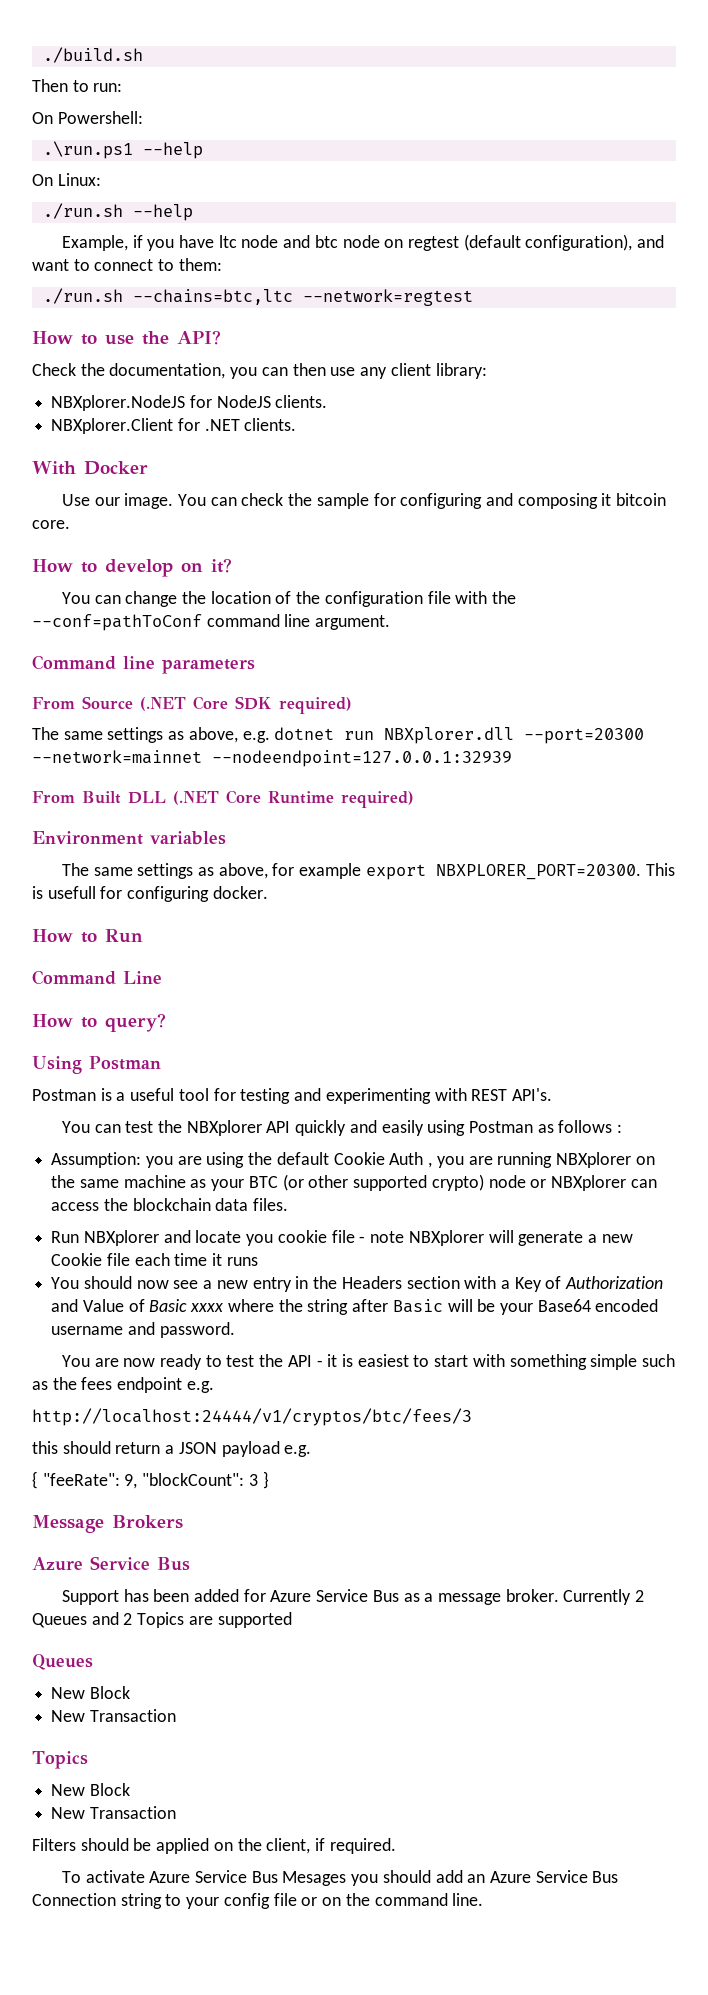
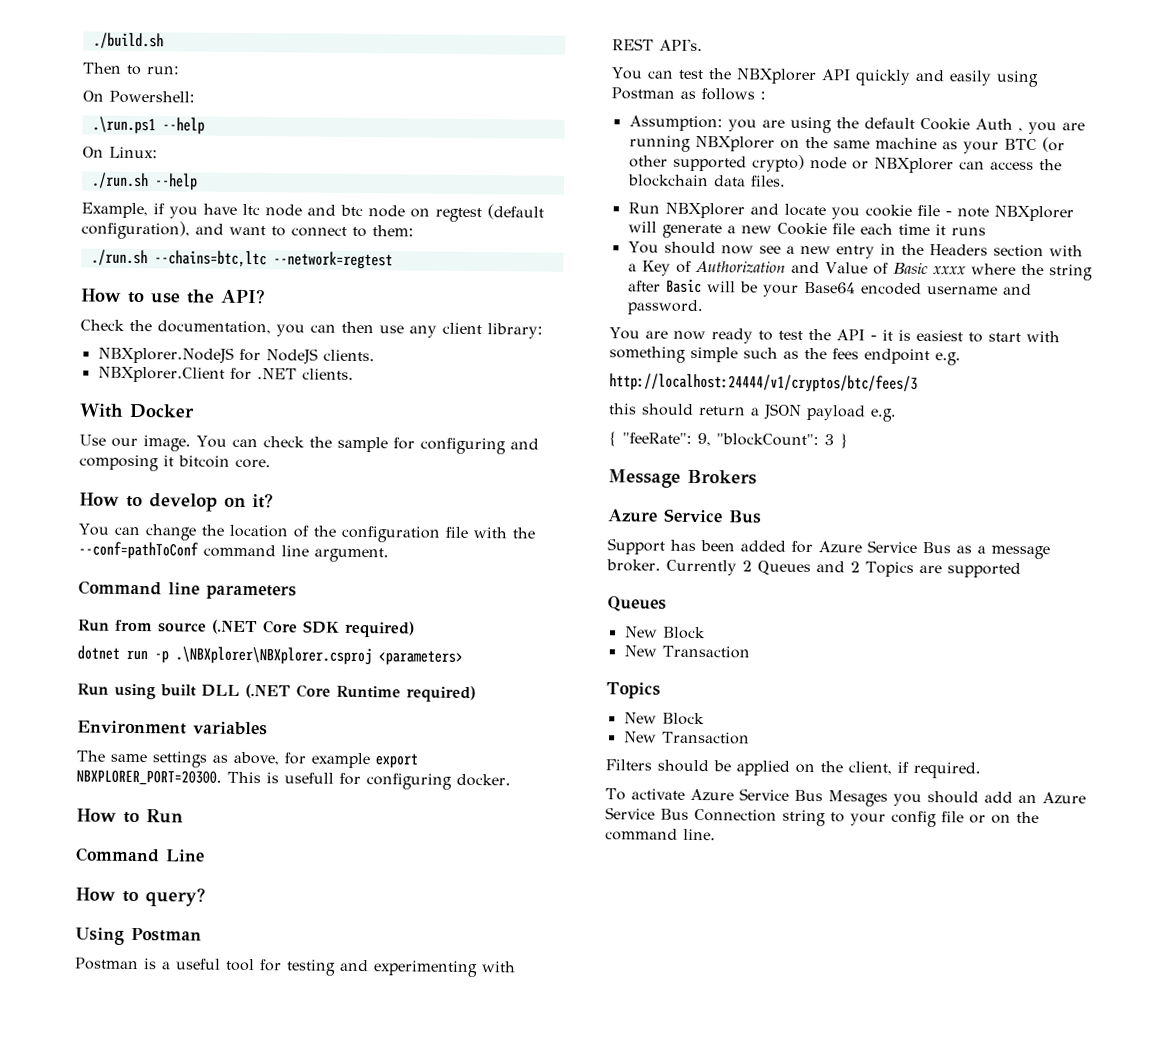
- From Source (.NET Core SDK required)
+ Run from source (.NET Core SDK required)
- The same settings as above, e.g. dotnet run NBXplorer.dll --port=20300 --network=mainnet --nodeendpoint=127.0.0.1:32939
- From Built DLL (.NET Core Runtime required)
+ dotnet run -p .\NBXplorer\NBXplorer.csproj <parameters>
+ Run using built DLL (.NET Core Runtime required)

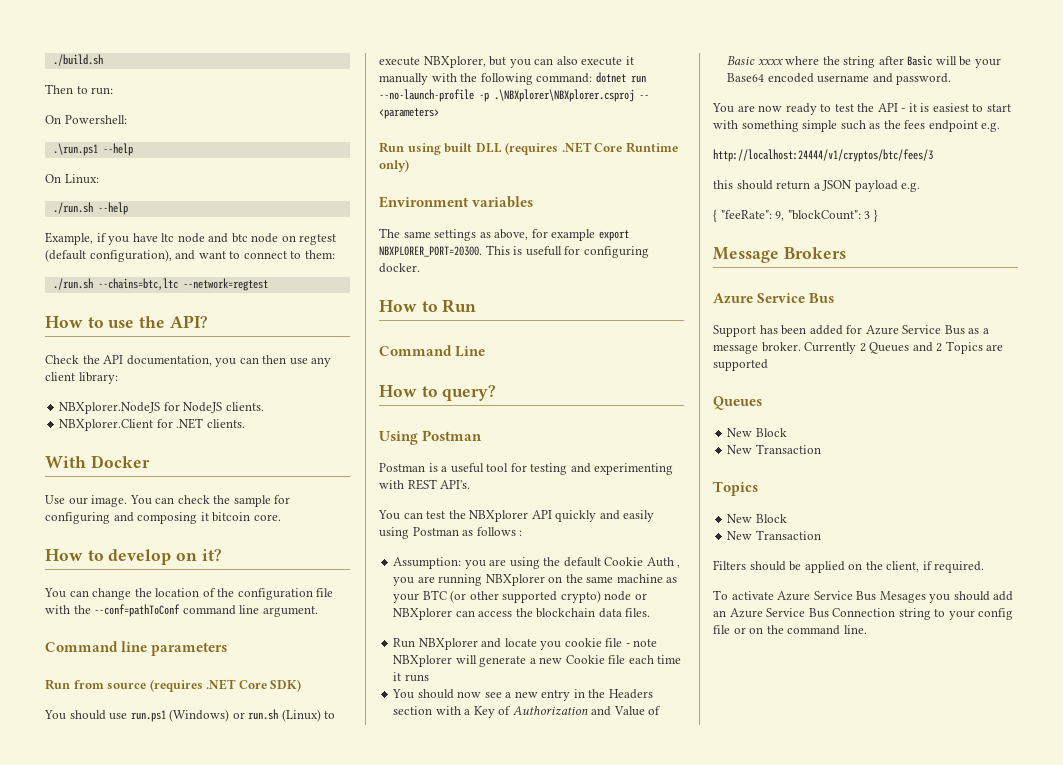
- Check the documentation, you can then use any client library:
+ Check the API documentation, you can then use any client library:
- Run from source (.NET Core SDK required)
- dotnet run -p .\NBXplorer\NBXplorer.csproj <parameters>
+ Run from source (requires .NET Core SDK)
+ You should use run.ps1 (Windows) or run.sh (Linux) to execute NBXplorer, but you can also execute it manually with the following command: dotnet run --no-launch-profile -p .\NBXplorer\NBXplorer.csproj -- <parameters>
- Run using built DLL (.NET Core Runtime required)
+ Run using built DLL (requires .NET Core Runtime only)

